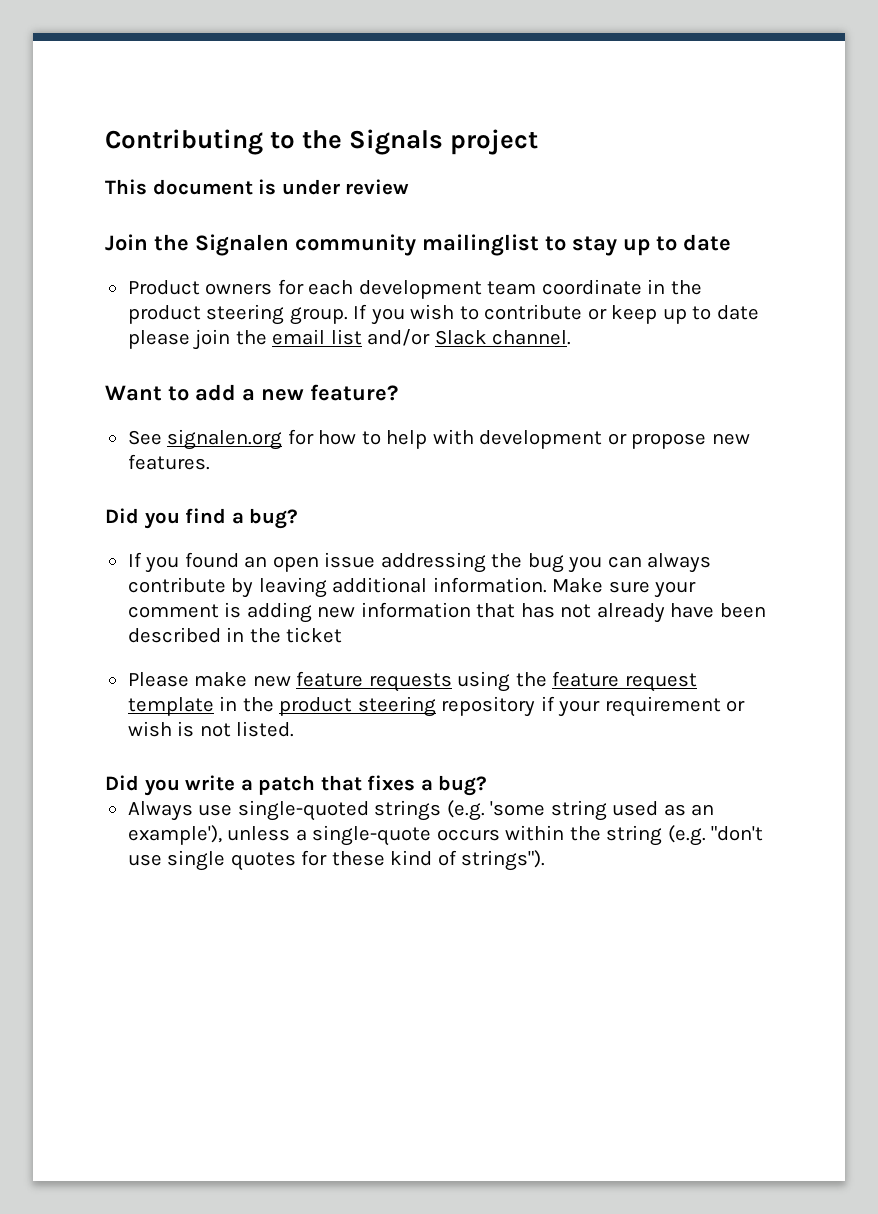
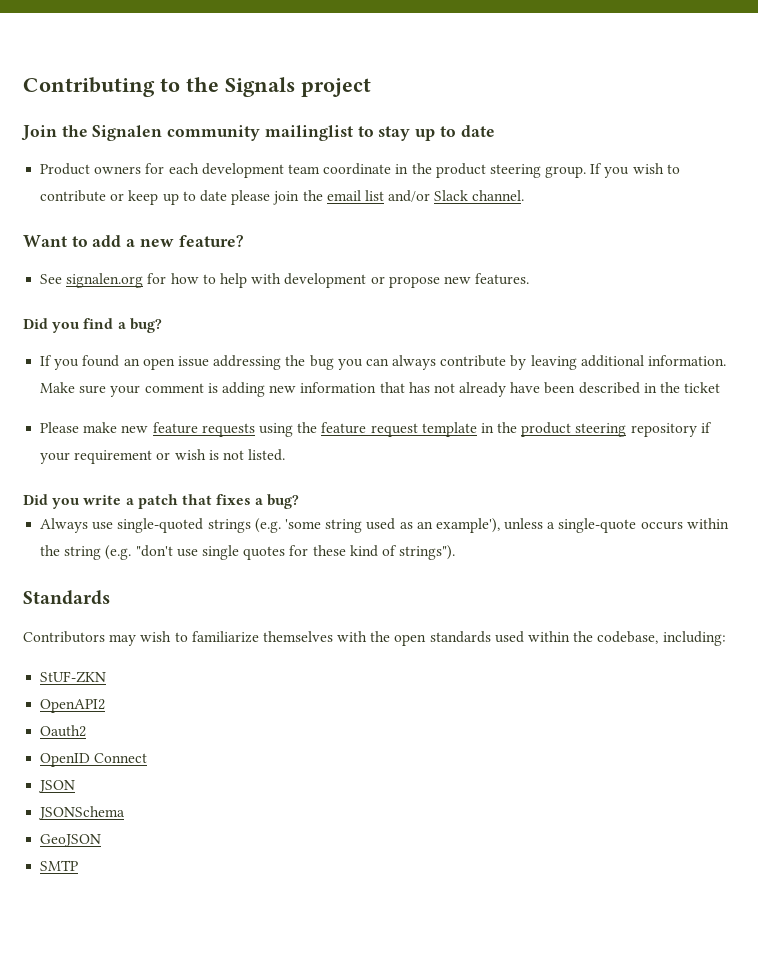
- This document is under review
+ Standards
+ Contributors may wish to familiarize themselves with the open standards used within the codebase, including:
+ StUF-ZKN
+ OpenAPI2
+ Oauth2
+ OpenID Connect
+ JSON
+ JSONSchema
+ GeoJSON
+ SMTP

